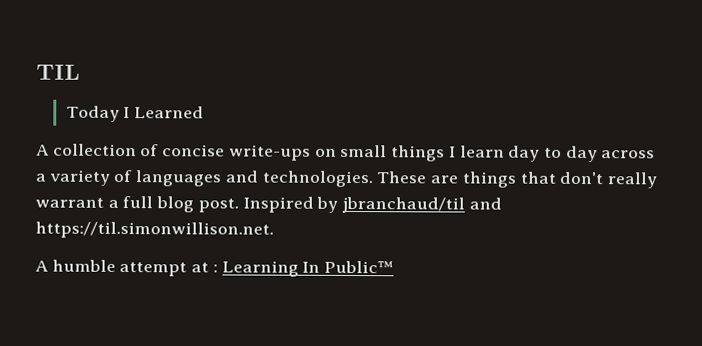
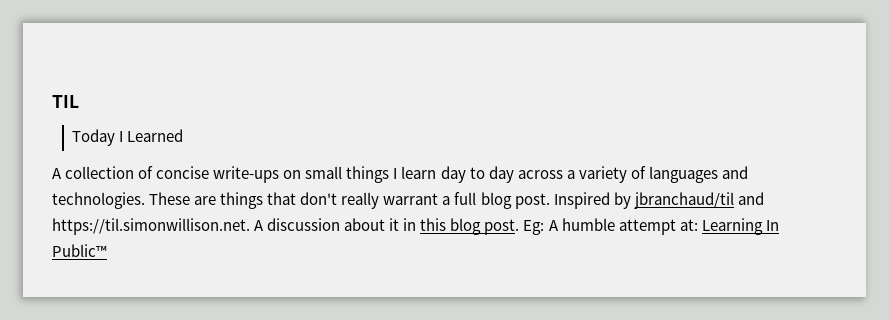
- Inspired by jbranchaud/til and https://til.simonwillison.net.
- A humble attempt at : Learning In Public™
+ Inspired by jbranchaud/til and https://til.simonwillison.net. A discussion about it in this blog post. Eg: A humble attempt at: Learning In Public™

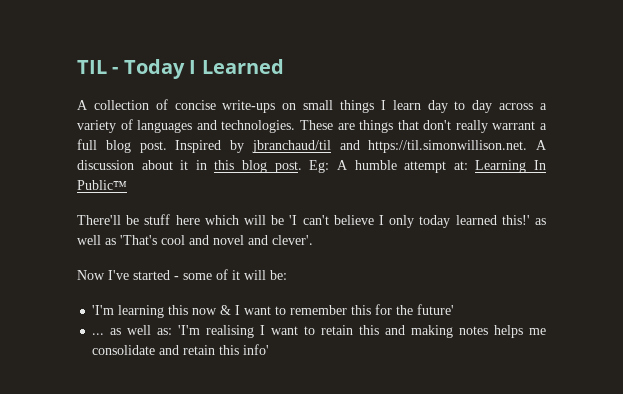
- TIL
- Today I Learned
+ TIL - Today I Learned
+ There'll be stuff here which will be 'I can't believe I only today learned this!' as well as 'That's cool and novel and clever'.
+ Now I've started - some of it will be:
+ 'I'm learning this now & I want to remember this for the future'
+ ... as well as: 'I'm realising I want to retain this and making notes helps me consolidate and retain this info'

